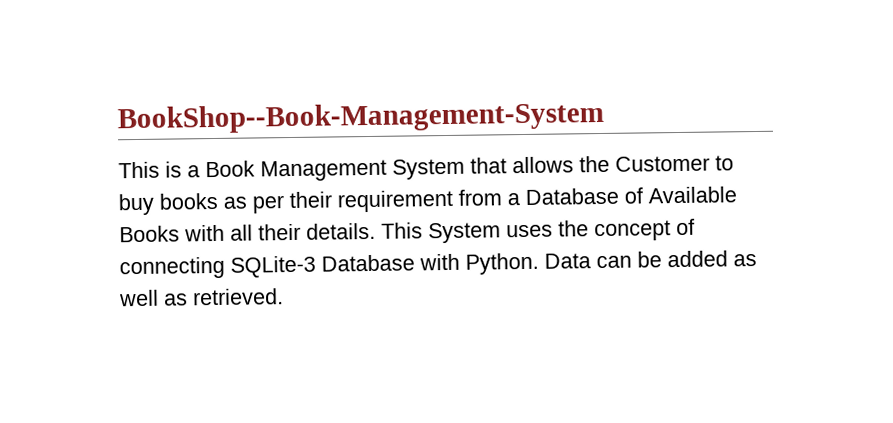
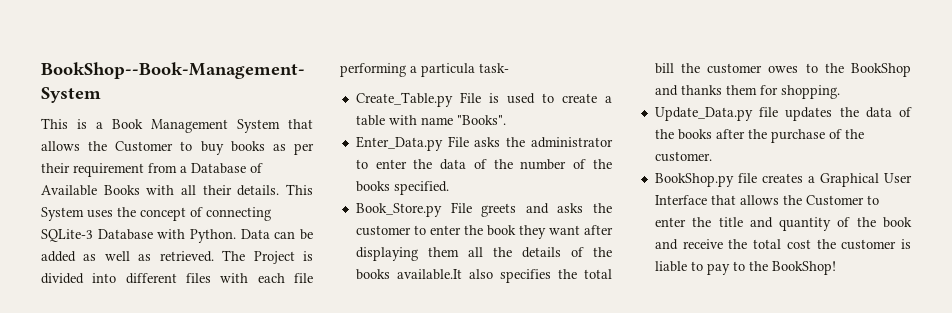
+ The Project is divided into different files with each file performing a particula task-
+ Create_Table.py File is used to create a table with name "Books".
+ Enter_Data.py File asks the administrator to enter the data of the number of the books specified.
+ Book_Store.py File greets and asks the customer to enter the book they want after displaying them all the details of the books available.It also specifies the total bill the customer owes to the BookShop and thanks them for shopping.
+ Update_Data.py file updates the data of the books after the purchase of the customer.
+ BookShop.py file creates a Graphical User Interface that allows the Customer to enter the title and quantity of the book and receive the total cost the customer is liable to pay to the BookShop!

